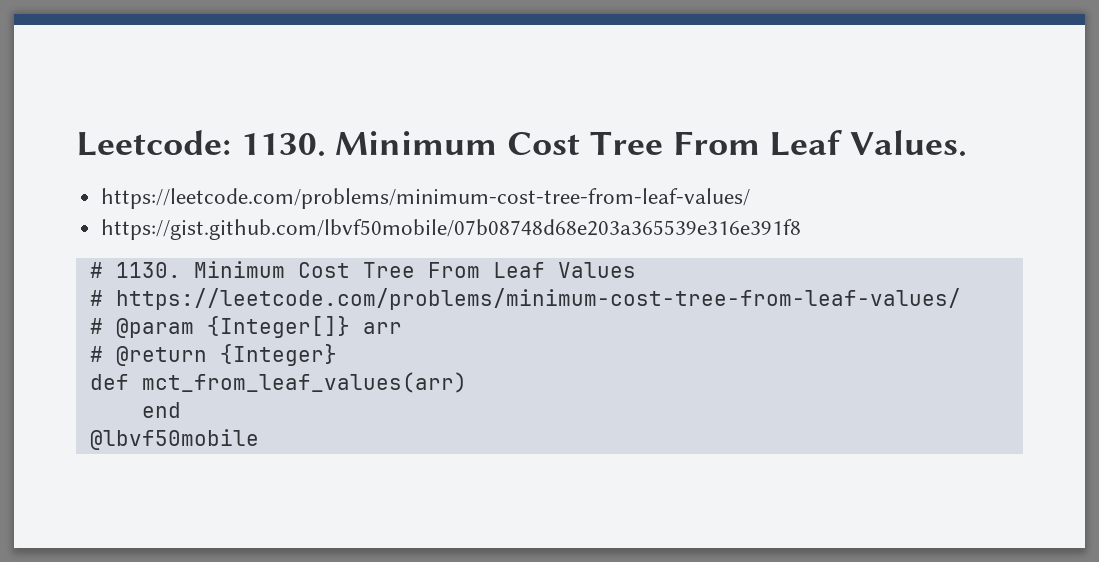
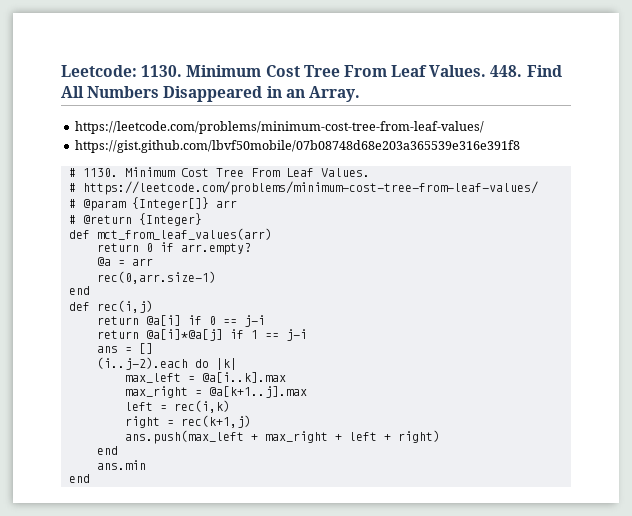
+ 448. Find All Numbers Disappeared in an Array.
- # 1130. Minimum Cost Tree From Leaf Values
+ # 1130. Minimum Cost Tree From Leaf Values.
+ return 0 if arr.empty?
+ @a = arr
+ rec(0,arr.size-1)
  end
- @lbvf50mobile
+ def rec(i,j)
+ return @a[i] if 0 == j-i
+ return @a[i]*@a[j] if 1 == j-i
+ ans = []
+ (i..j-2).each do |k|
+ max_left = @a[i..k].max
+ max_right = @a[k+1..j].max
+ left = rec(i,k)
+ right = rec(k+1,j)
+ ans.push(max_left + max_right + left + right)
+ end
+ ans.min
+ end

